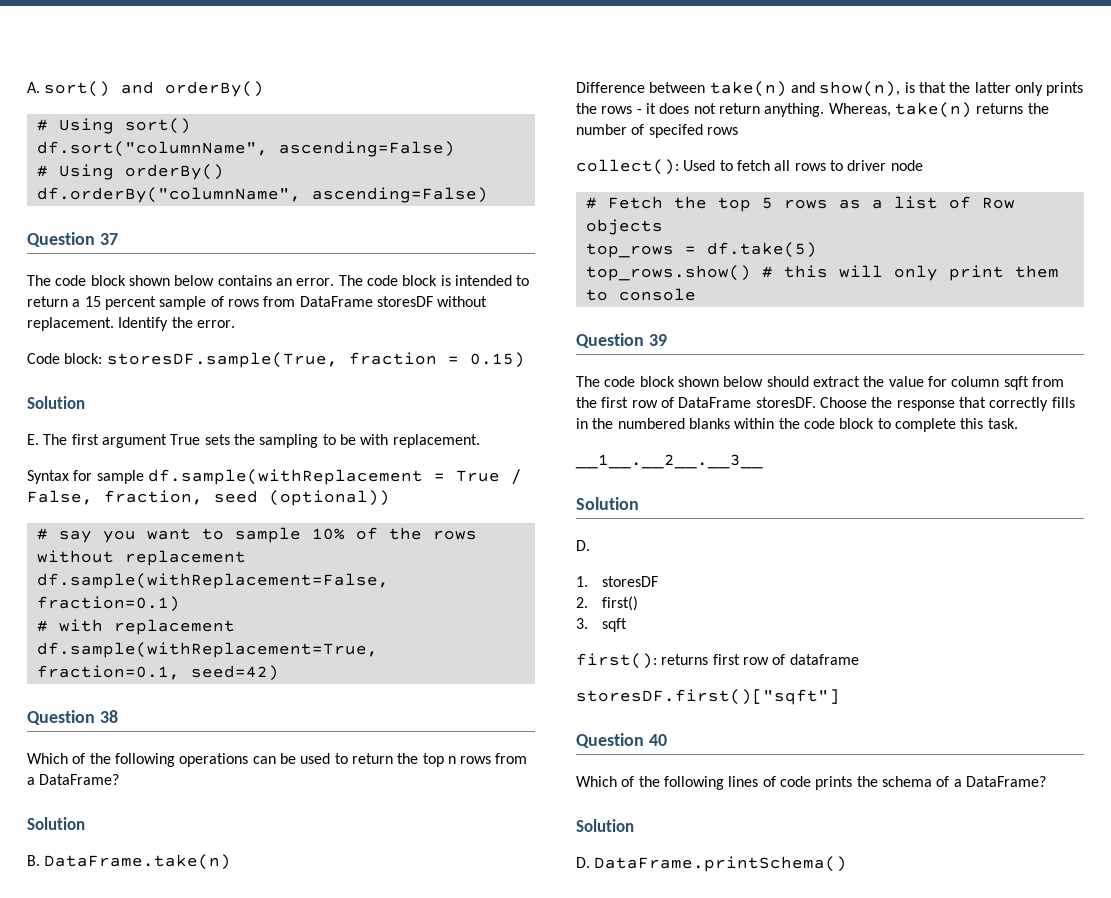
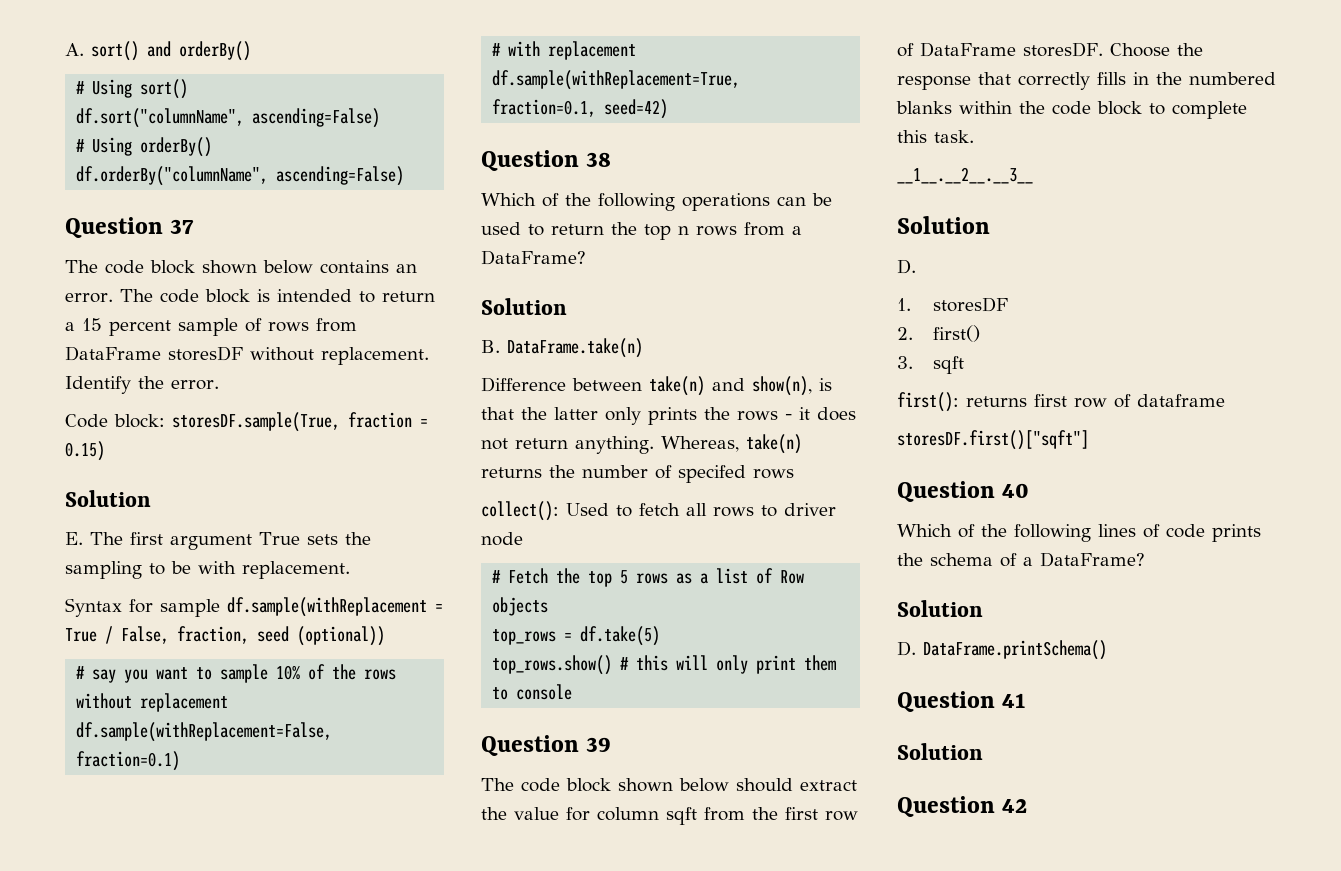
+ Question 41
+ Solution
+ Question 42

